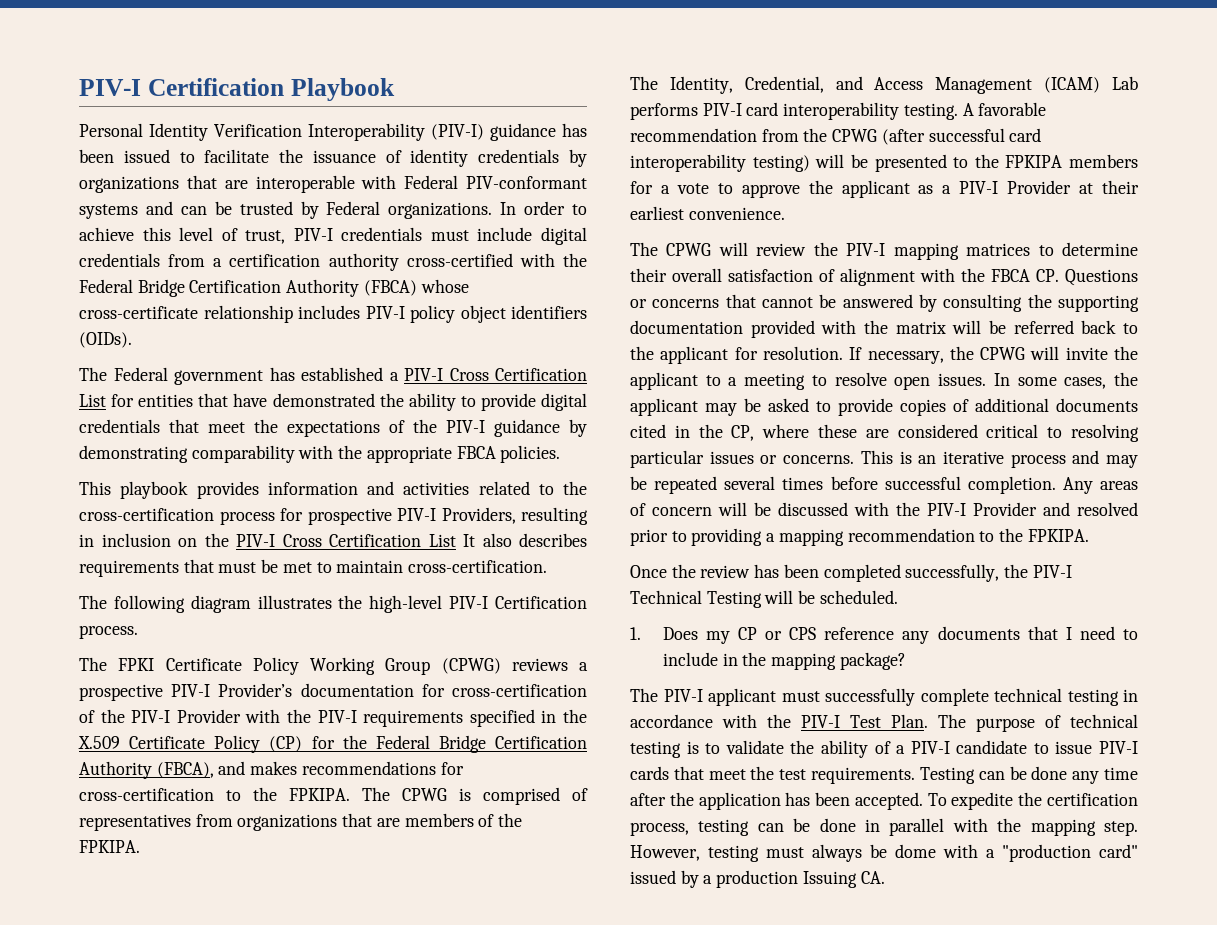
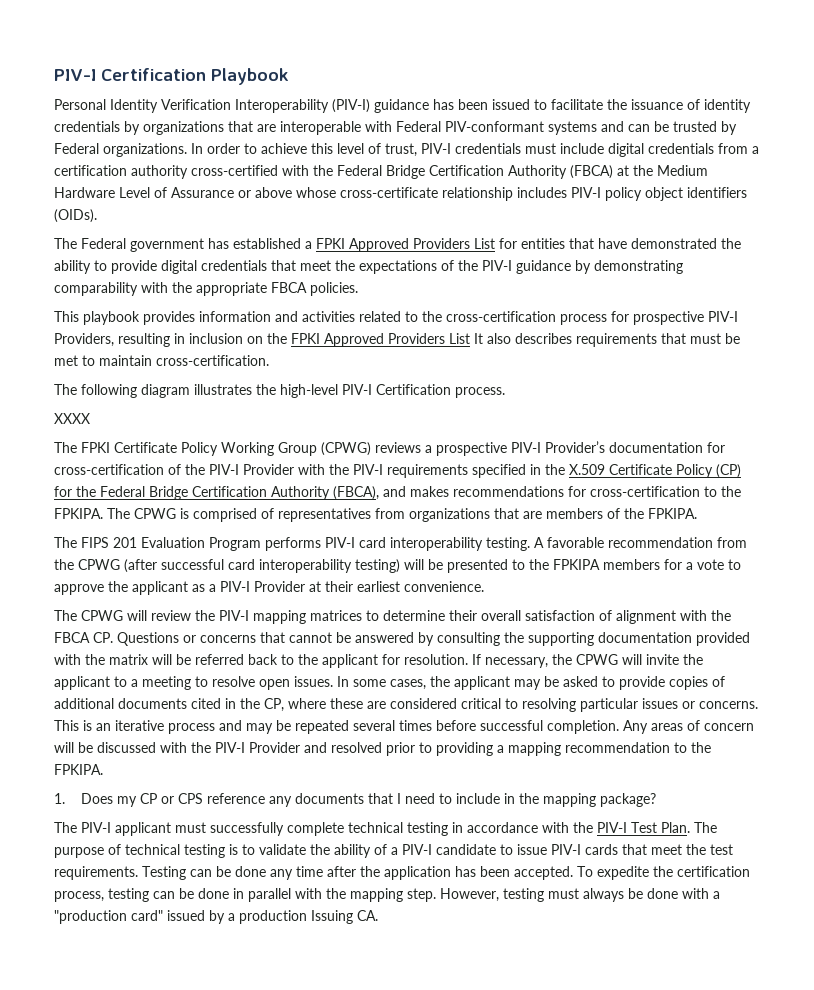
- In order to achieve this level of trust, PIV-I credentials must include digital credentials from a certification authority cross-certified with the Federal Bridge Certification Authority (FBCA) whose cross-certificate relationship includes PIV-I policy object identifiers (OIDs).
+ In order to achieve this level of trust, PIV-I credentials must include digital credentials from a certification authority cross-certified with the Federal Bridge Certification Authority (FBCA) at the Medium Hardware Level of Assurance or above whose cross-certificate relationship includes PIV-I policy object identifiers (OIDs).
- The Federal government has established a PIV-I Cross Certification List for entities that have demonstrated the ability to provide digital credentials that meet the expectations of the PIV-I guidance by demonstrating comparability with the appropriate FBCA policies.
+ The Federal government has established a FPKI Approved Providers List for entities that have demonstrated the ability to provide digital credentials that meet the expectations of the PIV-I guidance by demonstrating comparability with the appropriate FBCA policies.
- This playbook provides information and activities related to the cross-certification process for prospective PIV-I Providers, resulting in inclusion on the PIV-I Cross Certification List It also describes requirements that must be met to maintain cross-certification.
+ This playbook provides information and activities related to the cross-certification process for prospective PIV-I Providers, resulting in inclusion on the FPKI Approved Providers List It also describes requirements that must be met to maintain cross-certification.
+ XXXX
- The Identity, Credential, and Access Management (ICAM) Lab performs PIV-I card interoperability testing.
+ The FIPS 201 Evaluation Program performs PIV-I card interoperability testing.
- Once the review has been completed successfully, the PIV-I Technical Testing will be scheduled.
- However, testing must always be dome with a "production card" issued by a production Issuing CA.
+ However, testing must always be done with a "production card" issued by a production Issuing CA.

